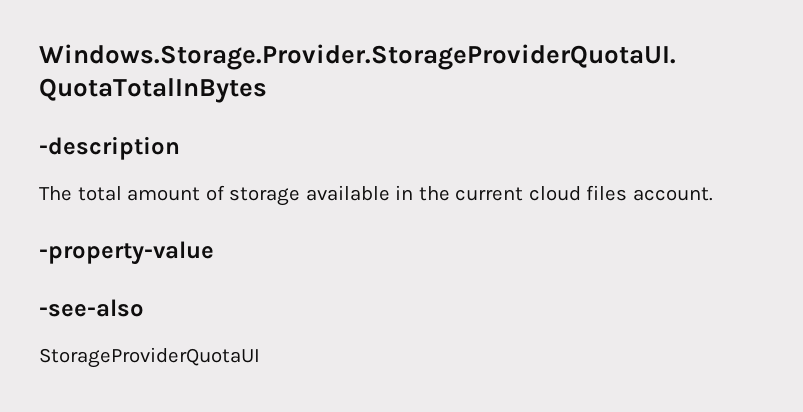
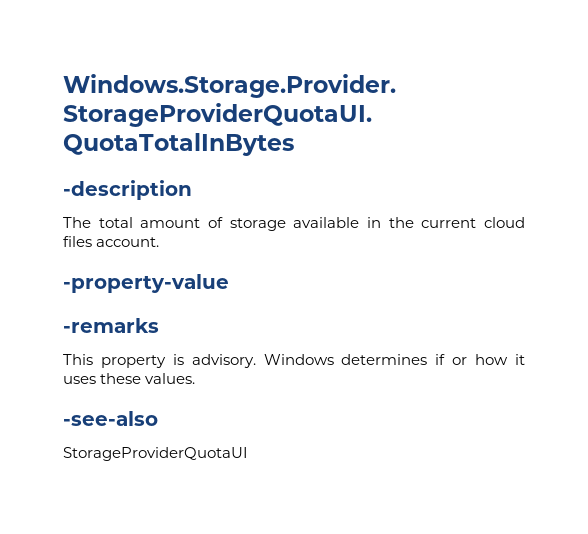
+ -remarks
+ This property is advisory. Windows determines if or how it uses these values.

